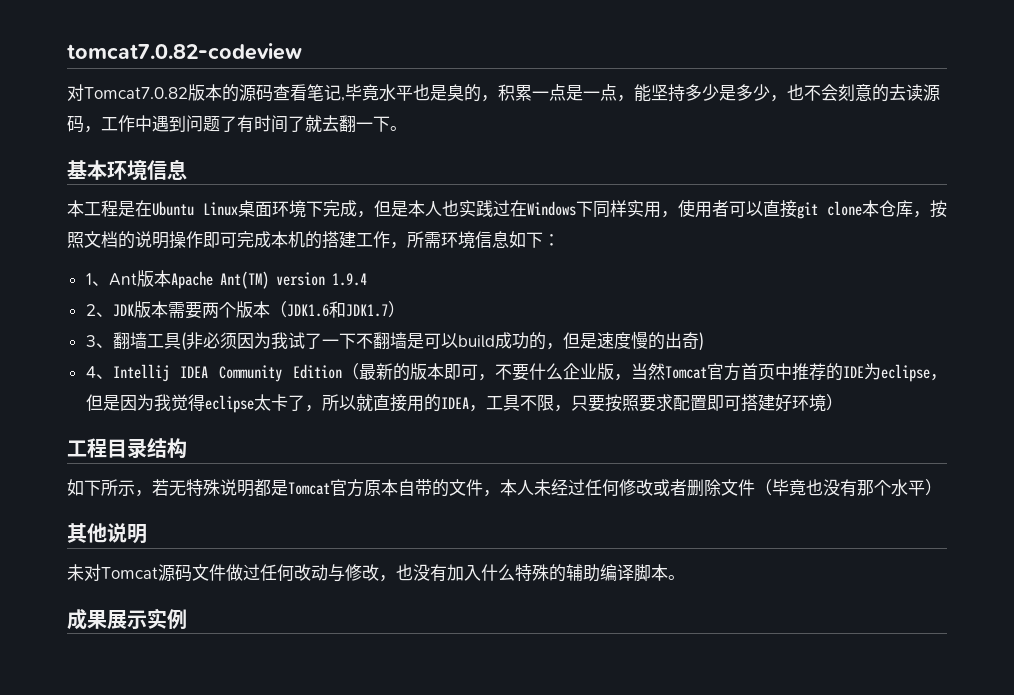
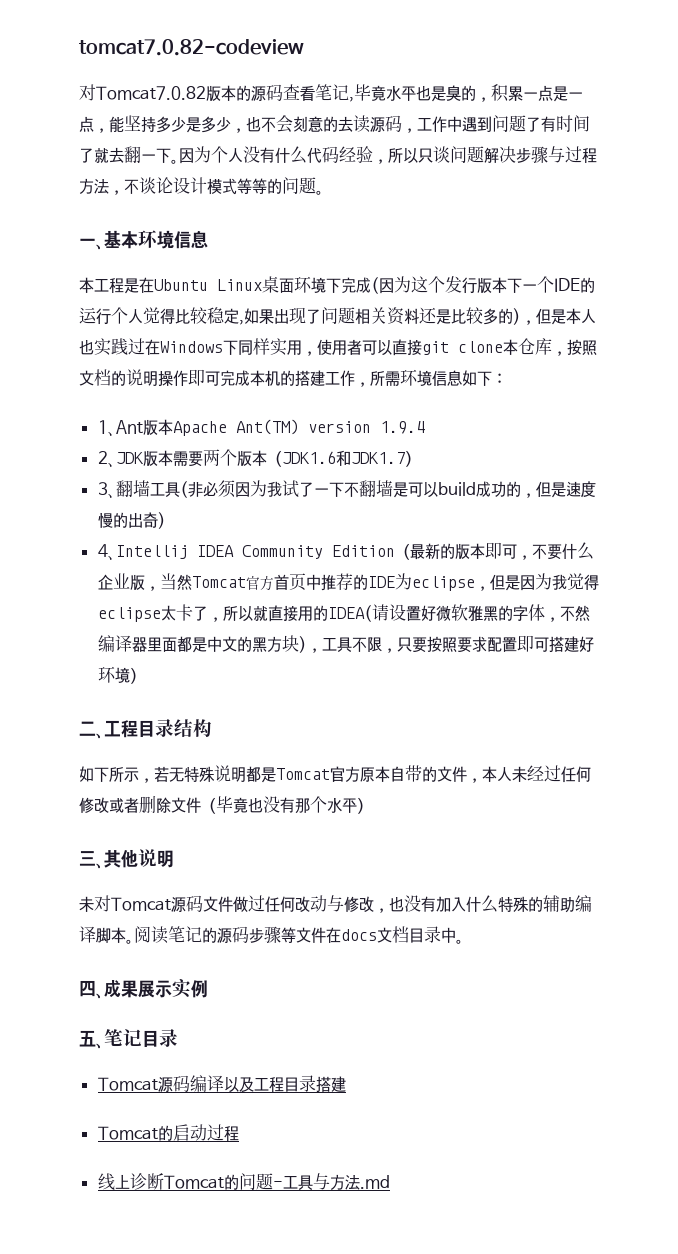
- 对Tomcat7.0.82版本的源码查看笔记,毕竟水平也是臭的，积累一点是一点，能坚持多少是多少，也不会刻意的去读源码，工作中遇到问题了有时间了就去翻一下。
- 基本环境信息
+ 对Tomcat7.0.82版本的源码查看笔记,毕竟水平也是臭的，积累一点是一点，能坚持多少是多少，也不会刻意的去读源码，工作中遇到问题了有时间了就去翻一下。因为个人没有什么代码经验，所以只谈问题解决步骤与过程方法，不谈论设计模式等等的问题。
+ 一、基本环境信息
- 本工程是在Ubuntu Linux桌面环境下完成，但是本人也实践过在Windows下同样实用，使用者可以直接git clone本仓库，按照文档的说明操作即可完成本机的搭建工作，所需环境信息如下：
+ 本工程是在Ubuntu Linux桌面环境下完成(因为这个发行版本下一个IDE的运行个人觉得比较稳定,如果出现了问题相关资料还是比较多的)，但是本人也实践过在Windows下同样实用，使用者可以直接git clone本仓库，按照文档的说明操作即可完成本机的搭建工作，所需环境信息如下：
- 4、Intellij IDEA Community Edition（最新的版本即可，不要什么企业版，当然Tomcat官方首页中推荐的IDE为eclipse，但是因为我觉得eclipse太卡了，所以就直接用的IDEA，工具不限，只要按照要求配置即可搭建好环境）
+ 4、Intellij IDEA Community Edition（最新的版本即可，不要什么企业版，当然Tomcat官方首页中推荐的IDE为eclipse，但是因为我觉得eclipse太卡了，所以就直接用的IDEA(请设置好微软雅黑的字体，不然编译器里面都是中文的黑方块)，工具不限，只要按照要求配置即可搭建好环境）
- 工程目录结构
+ 二、工程目录结构
- 其他说明
+ 三、其他说明
- 未对Tomcat源码文件做过任何改动与修改，也没有加入什么特殊的辅助编译脚本。
- 成果展示实例
+ 未对Tomcat源码文件做过任何改动与修改，也没有加入什么特殊的辅助编译脚本。阅读笔记的源码步骤等文件在docs文档目录中。
+ 四、成果展示实例
+ 五、笔记目录
+ Tomcat源码编译以及工程目录搭建
+ Tomcat的启动过程
+ 线上诊断Tomcat的问题-工具与方法.md

